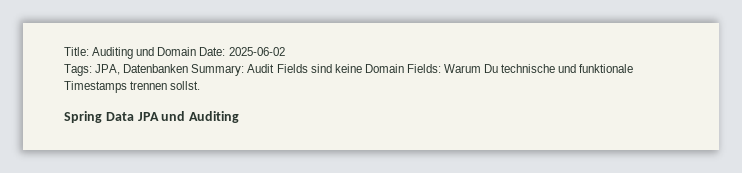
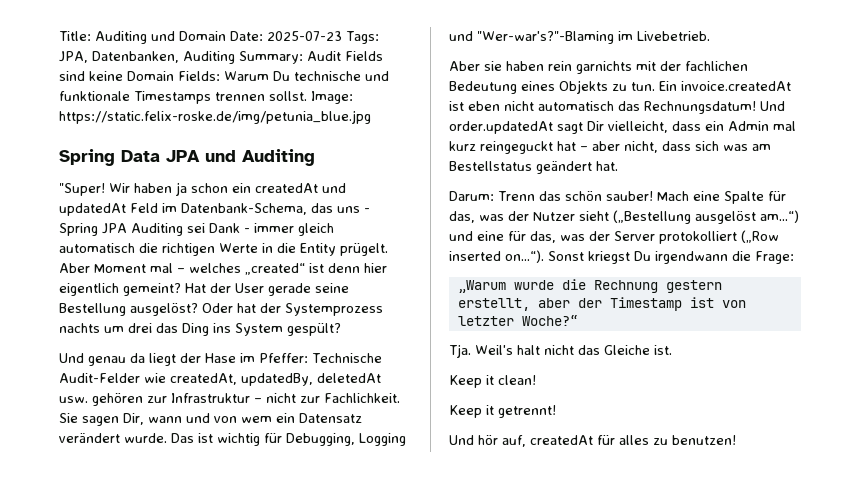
- Title: Auditing und Domain Date: 2025-06-02
- Tags: JPA, Datenbanken Summary: Audit Fields sind keine Domain Fields: Warum Du technische und funktionale Timestamps trennen sollst.
+ Title: Auditing und Domain Date: 2025-07-23 Tags: JPA, Datenbanken, Auditing Summary: Audit Fields sind keine Domain Fields: Warum Du technische und funktionale Timestamps trennen sollst. Image: https://static.felix-roske.de/img/petunia_blue.jpg
+ "Super! Wir haben ja schon ein createdAt und updatedAt Feld im Datenbank-Schema, das uns - Spring JPA Auditing sei Dank - immer gleich automatisch die richtigen Werte in die Entity prügelt. Aber Moment mal – welches „created“ ist denn hier eigentlich gemeint? Hat der User gerade seine Bestellung ausgelöst? Oder hat der Systemprozess nachts um drei das Ding ins System gespült?
+ Und genau da liegt der Hase im Pfeffer: Technische Audit-Felder wie createdAt, updatedBy, deletedAt usw. gehören zur Infrastruktur – nicht zur Fachlichkeit. Sie sagen Dir, wann und von wem ein Datensatz verändert wurde. Das ist wichtig für Debugging, Logging und "Wer-war's?"-Blaming im Livebetrieb.
+ Aber sie haben rein garnichts mit der fachlichen Bedeutung eines Objekts zu tun. Ein invoice.createdAt ist eben nicht automatisch das Rechnungsdatum! Und order.updatedAt sagt Dir vielleicht, dass ein Admin mal kurz reingeguckt hat – aber nicht, dass sich was am Bestellstatus geändert hat.
+ Darum: Trenn das schön sauber! Mach eine Spalte für das, was der Nutzer sieht („Bestellung ausgelöst am...“) und eine für das, was der Server protokolliert („Row inserted on...“). Sonst kriegst Du irgendwann die Frage:
+ „Warum wurde die Rechnung gestern erstellt, aber der Timestamp ist von letzter Woche?“
+ Tja. Weil's halt nicht das Gleiche ist.
+ Keep it clean!
+ Keep it getrennt!
+ Und hör auf, createdAt für alles zu benutzen!

